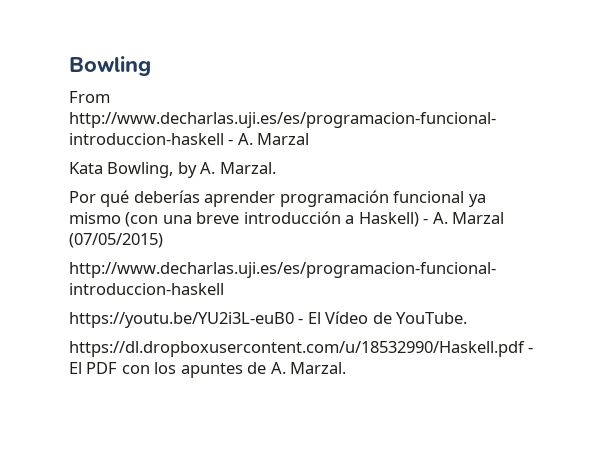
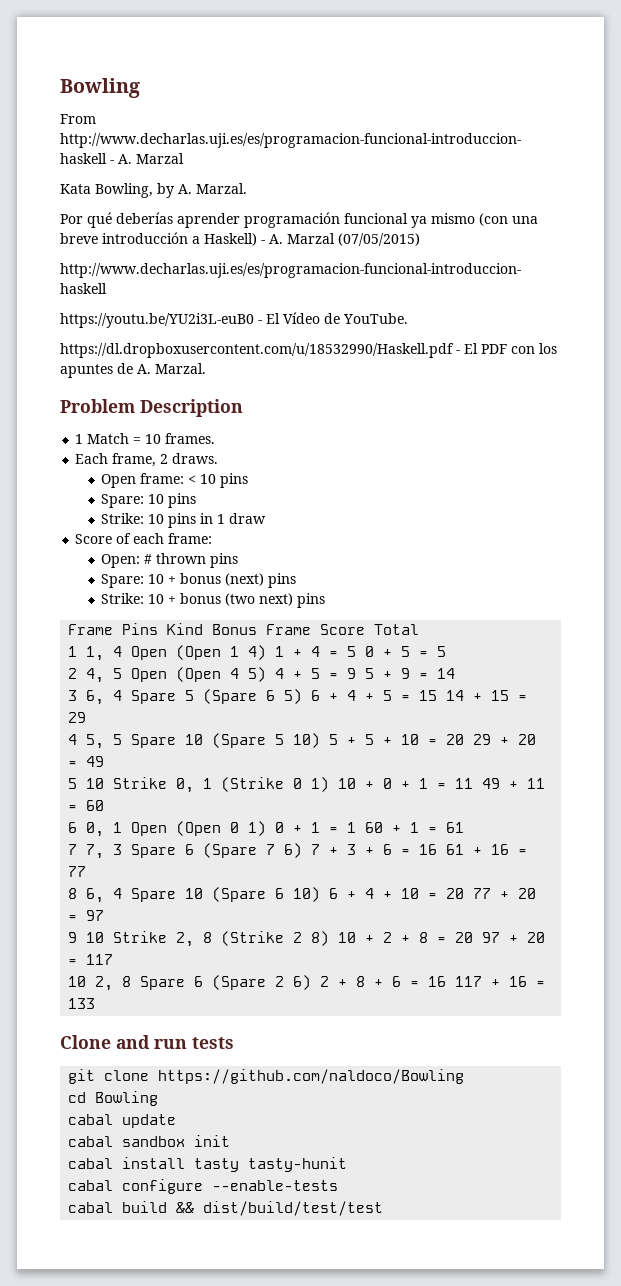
+ Problem Description
+ 1 Match = 10 frames.
+ Each frame, 2 draws.
+ Open frame: < 10 pins
+ Spare: 10 pins
+ Strike: 10 pins in 1 draw
+ Score of each frame:
+ Open: # thrown pins
+ Spare: 10 + bonus (next) pins
+ Strike: 10 + bonus (two next) pins
+ Frame Pins Kind Bonus Frame Score Total
+ 1 1, 4 Open (Open 1 4) 1 + 4 = 5 0 + 5 = 5
+ 2 4, 5 Open (Open 4 5) 4 + 5 = 9 5 + 9 = 14
+ 3 6, 4 Spare 5 (Spare 6 5) 6 + 4 + 5 = 15 14 + 15 = 29
+ 4 5, 5 Spare 10 (Spare 5 10) 5 + 5 + 10 = 20 29 + 20 = 49
+ 5 10 Strike 0, 1 (Strike 0 1) 10 + 0 + 1 = 11 49 + 11 = 60
+ 6 0, 1 Open (Open 0 1) 0 + 1 = 1 60 + 1 = 61
+ 7 7, 3 Spare 6 (Spare 7 6) 7 + 3 + 6 = 16 61 + 16 = 77
+ 8 6, 4 Spare 10 (Spare 6 10) 6 + 4 + 10 = 20 77 + 20 = 97
+ 9 10 Strike 2, 8 (Strike 2 8) 10 + 2 + 8 = 20 97 + 20 = 117
+ 10 2, 8 Spare 6 (Spare 2 6) 2 + 8 + 6 = 16 117 + 16 = 133
+ Clone and run tests
+ git clone https://github.com/naldoco/Bowling
+ cd Bowling
+ cabal update
+ cabal sandbox init
+ cabal install tasty tasty-hunit
+ cabal configure --enable-tests
+ cabal build && dist/build/test/test

